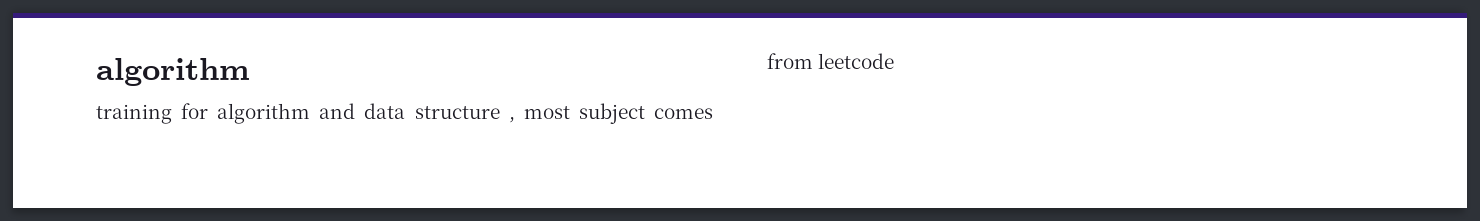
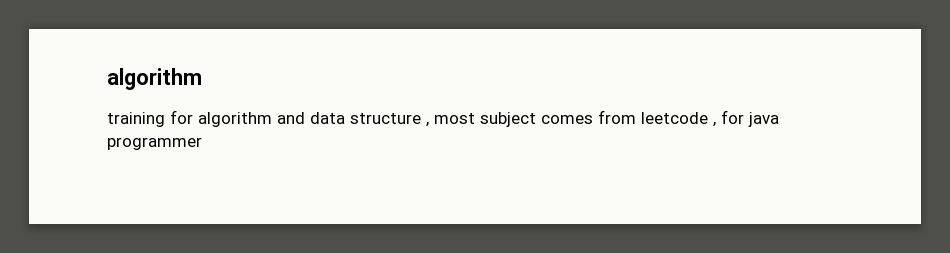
- training for algorithm and data structure , most subject comes from leetcode
+ training for algorithm and data structure , most subject comes from leetcode , for java programmer

